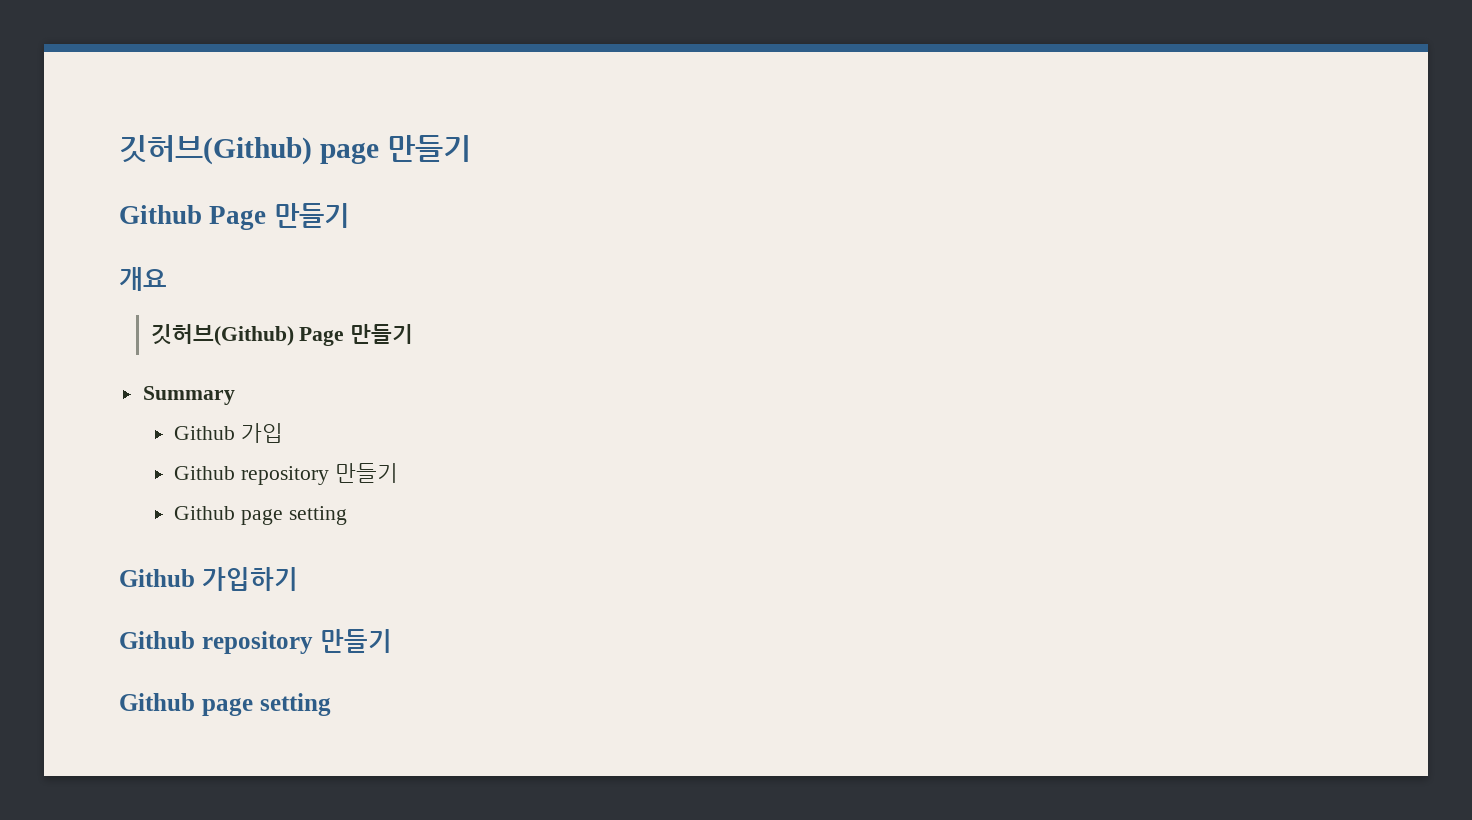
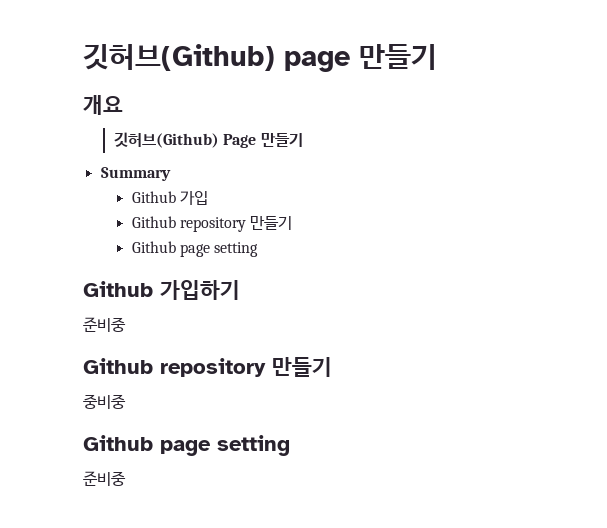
- Github Page 만들기
  Github 가입하기
+ 준비중
  Github repository 만들기
+ 중비중
  Github page setting
+ 준비중

